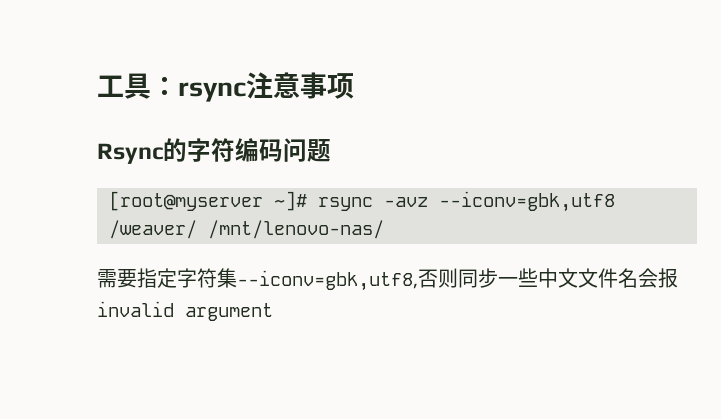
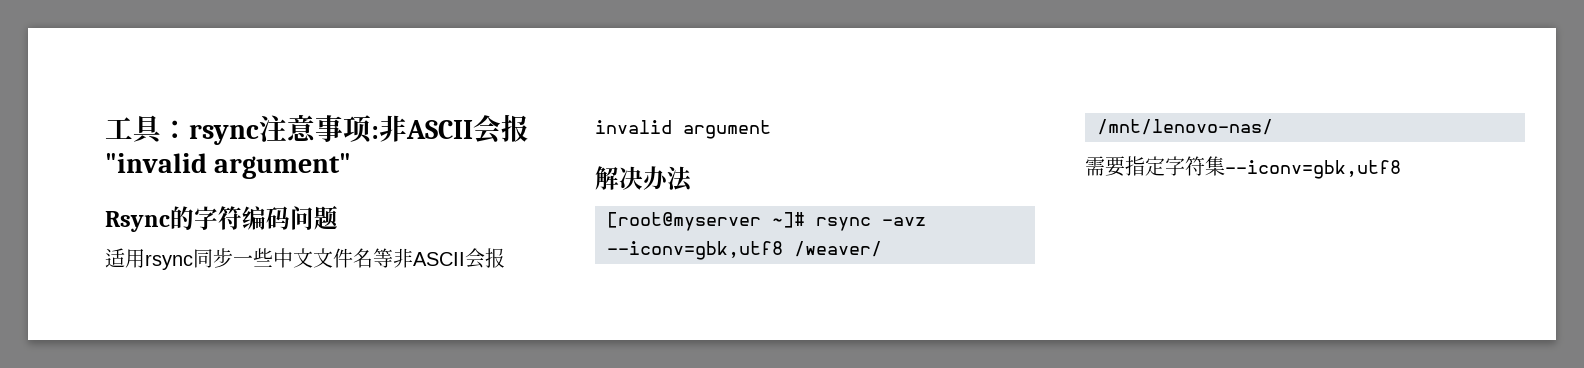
- 工具：rsync注意事项
+ 工具：rsync注意事项:非ASCII会报"invalid argument"
+ 适用rsync同步一些中文文件名等非ASCII会报invalid argument
+ 解决办法
- 需要指定字符集--iconv=gbk,utf8,否则同步一些中文文件名会报invalid argument
+ 需要指定字符集--iconv=gbk,utf8

